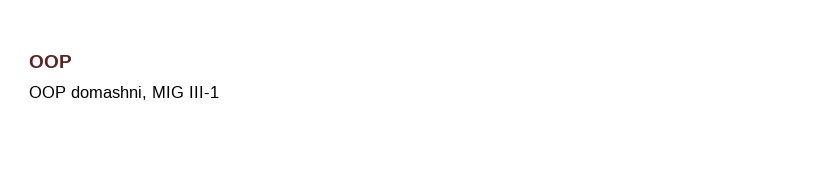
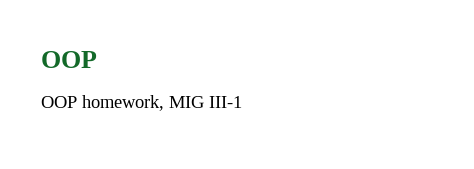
- OOP domashni, MIG III-1
+ OOP homework, MIG III-1

